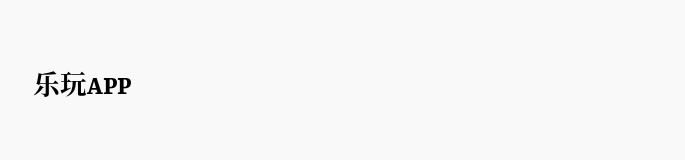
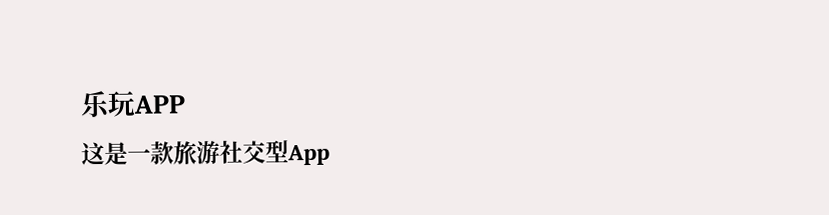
+ 这是一款旅游社交型App

